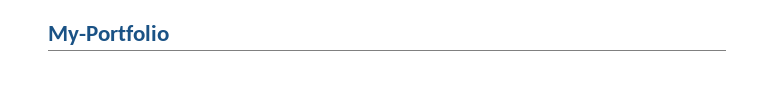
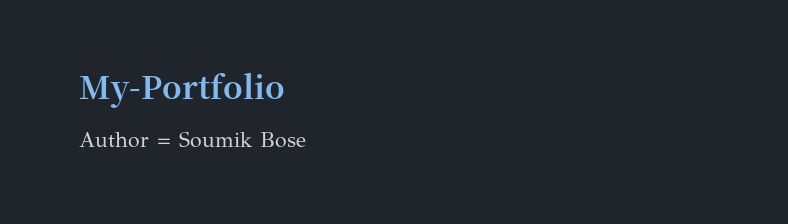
+ Author = Soumik Bose

